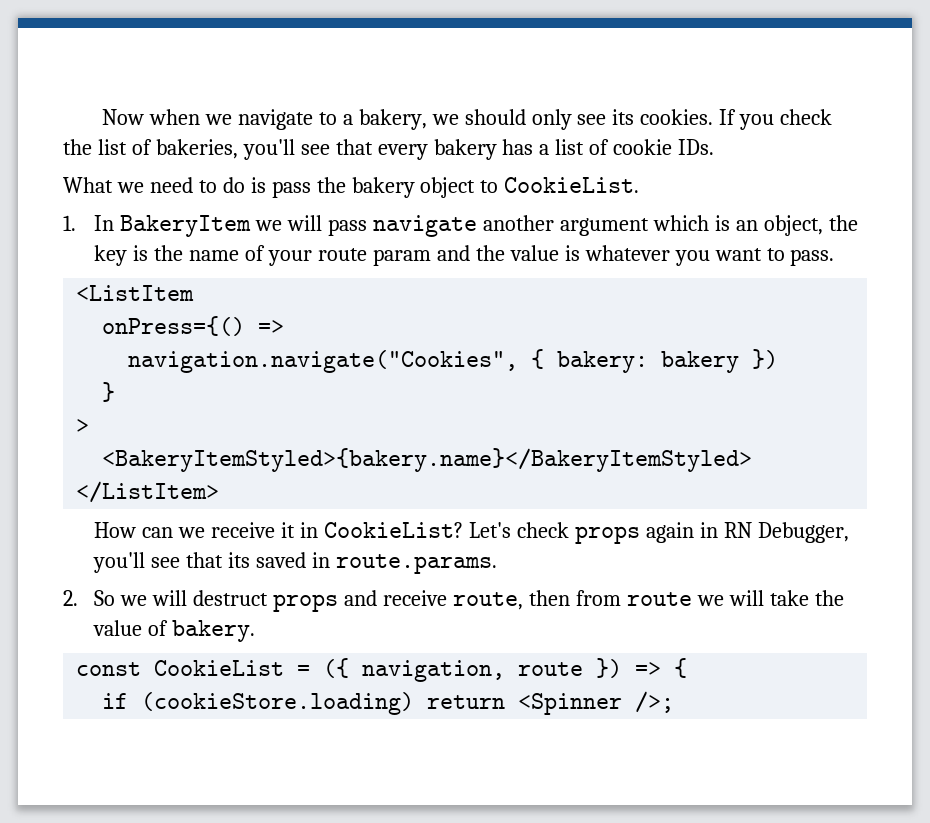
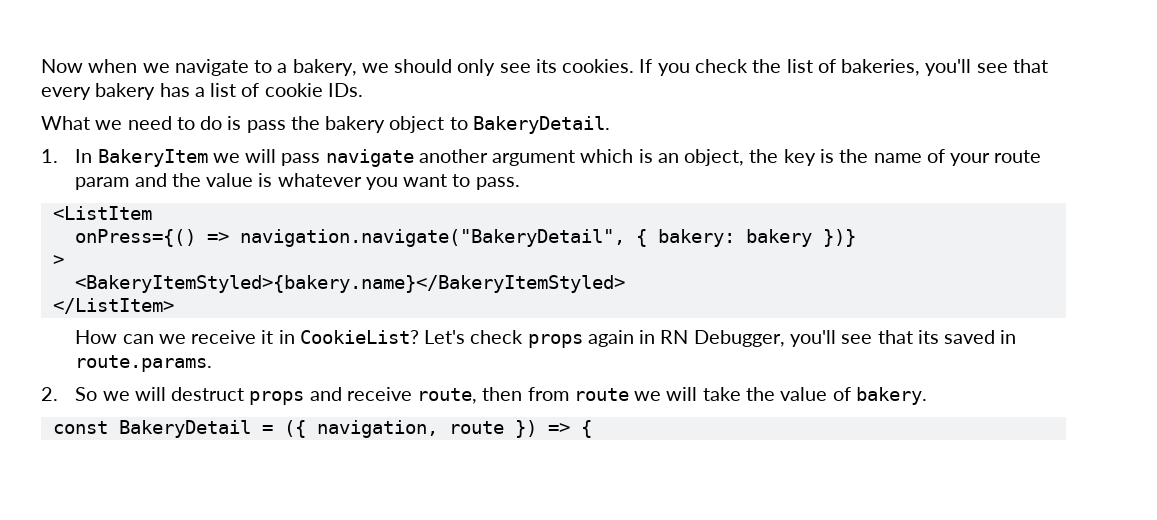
- What we need to do is pass the bakery object to CookieList.
+ What we need to do is pass the bakery object to BakeryDetail.
- onPress={() =>
- navigation.navigate("Cookies", { bakery: bakery })
- }
+ onPress={() => navigation.navigate("BakeryDetail", { bakery: bakery })}
- const CookieList = ({ navigation, route }) => {
+ const BakeryDetail = ({ navigation, route }) => {
- if (cookieStore.loading) return <Spinner />;

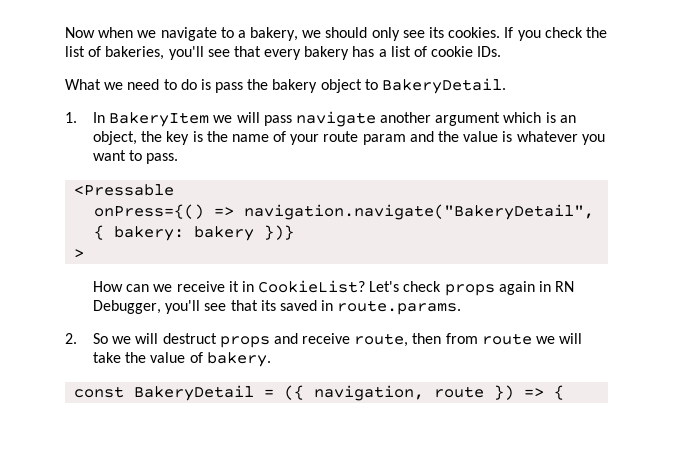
- <ListItem
+ <Pressable
- <BakeryItemStyled>{bakery.name}</BakeryItemStyled>
- </ListItem>

